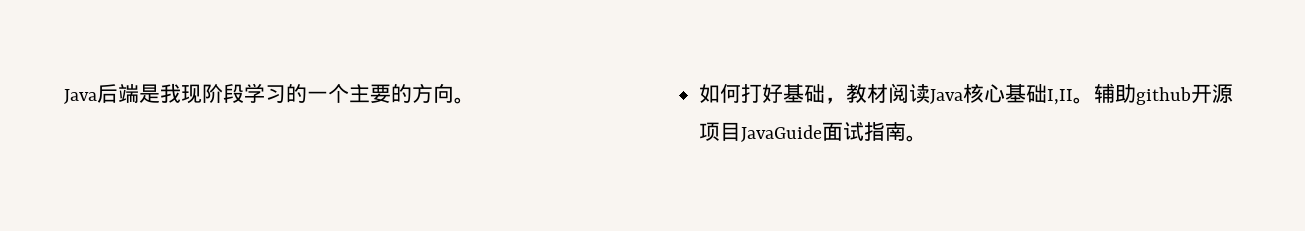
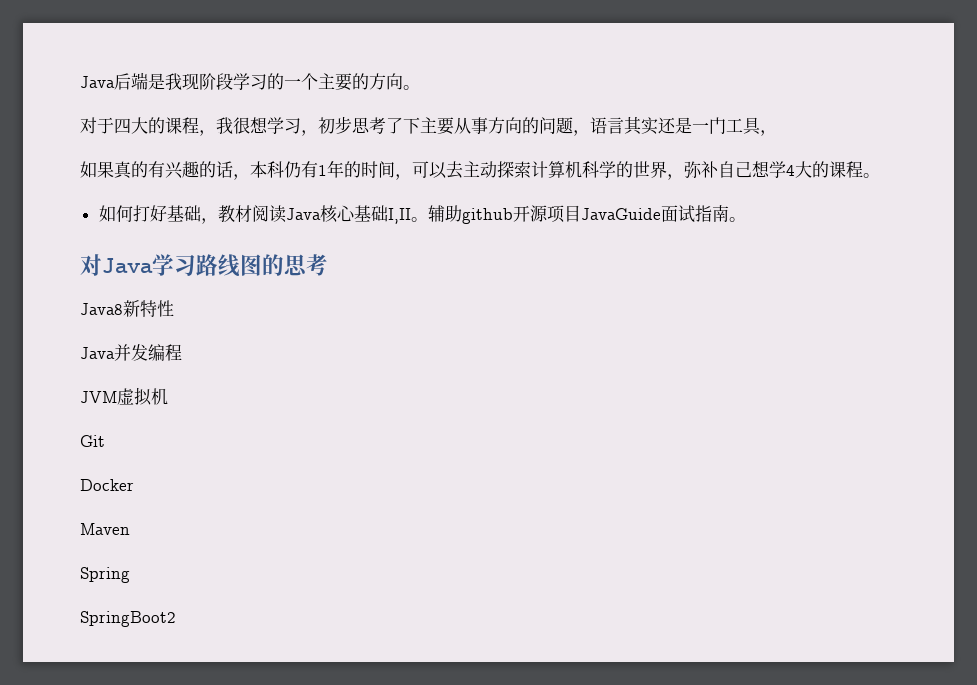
+ 对于四大的课程，我很想学习，初步思考了下主要从事方向的问题，语言其实还是一门工具，
+ 如果真的有兴趣的话，本科仍有1年的时间，可以去主动探索计算机科学的世界，弥补自己想学4大的课程。
+ 对Java学习路线图的思考
+ Java8新特性
+ Java并发编程
+ JVM虚拟机
+ Git
+ Docker
+ Maven
+ Spring
+ SpringBoot2

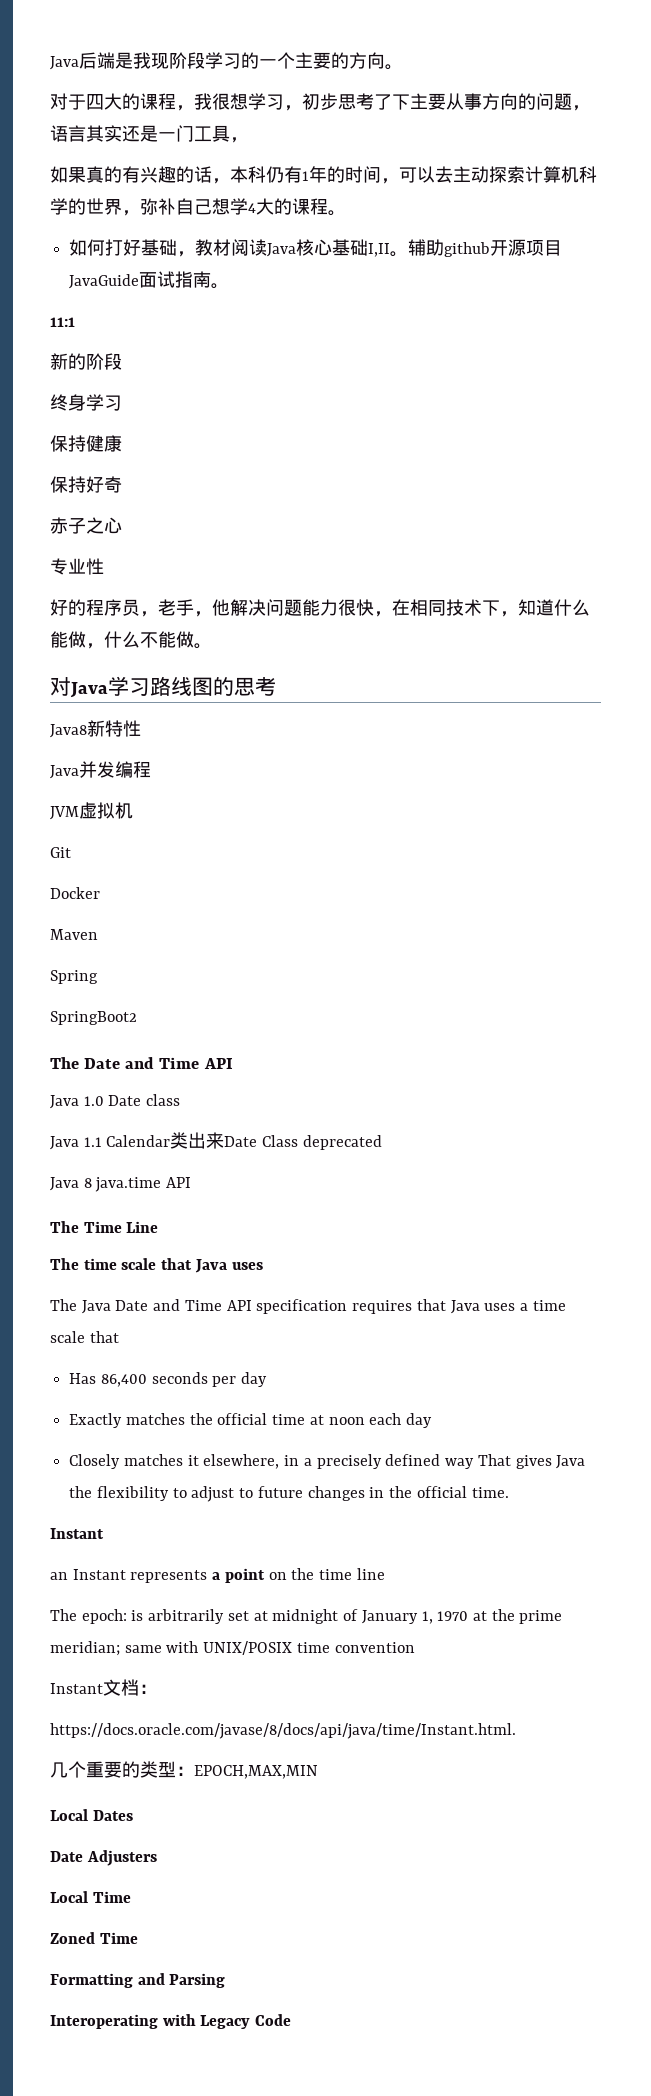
+ 11:1
+ 新的阶段
+ 终身学习
+ 保持健康
+ 保持好奇
+ 赤子之心
+ 专业性
+ 好的程序员，老手，他解决问题能力很快，在相同技术下，知道什么能做，什么不能做。
+ The Date and Time API
+ Java 1.0 Date class
+ Java 1.1 Calendar类出来Date Class deprecated
+ Java 8 java.time API
+ The Time Line
+ The time scale that Java uses
+ The Java Date and Time API specification requires that Java uses a time scale that
+ Has 86,400 seconds per day
+ Exactly matches the official time at noon each day
+ Closely matches it elsewhere, in a precisely defined way That gives Java the flexibility to adjust to future changes in the official time.
+ Instant
+ an Instant represents a point on the time line
+ The epoch: is arbitrarily set at midnight of January 1, 1970 at the prime meridian; same with UNIX/POSIX time convention
+ Instant文档：
+ https://docs.oracle.com/javase/8/docs/api/java/time/Instant.html.
+ 几个重要的类型：EPOCH,MAX,MIN
+ Local Dates
+ Date Adjusters
+ Local Time
+ Zoned Time
+ Formatting and Parsing
+ Interoperating with Legacy Code

